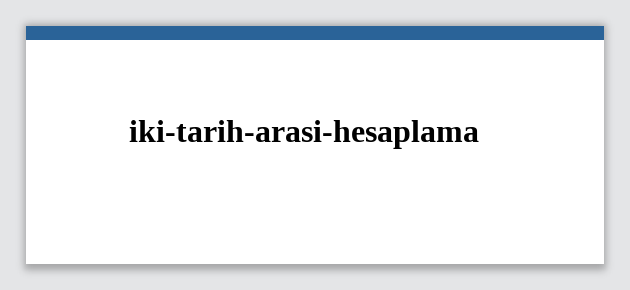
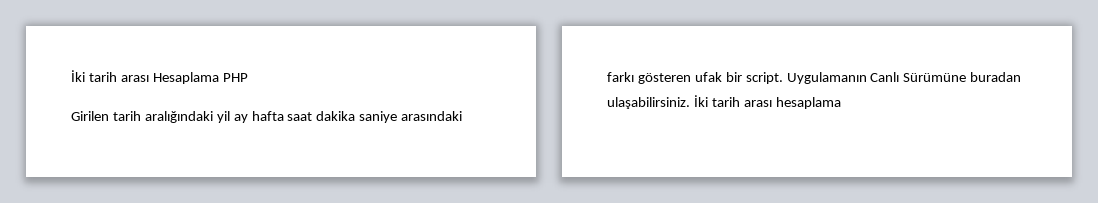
- iki-tarih-arasi-hesaplama
+ İki tarih arası Hesaplama PHP
+ Girilen tarih aralığındaki yil ay hafta saat dakika saniye arasındaki farkı gösteren ufak bir script. Uygulamanın Canlı Sürümüne buradan ulaşabilirsiniz. İki tarih arası hesaplama

